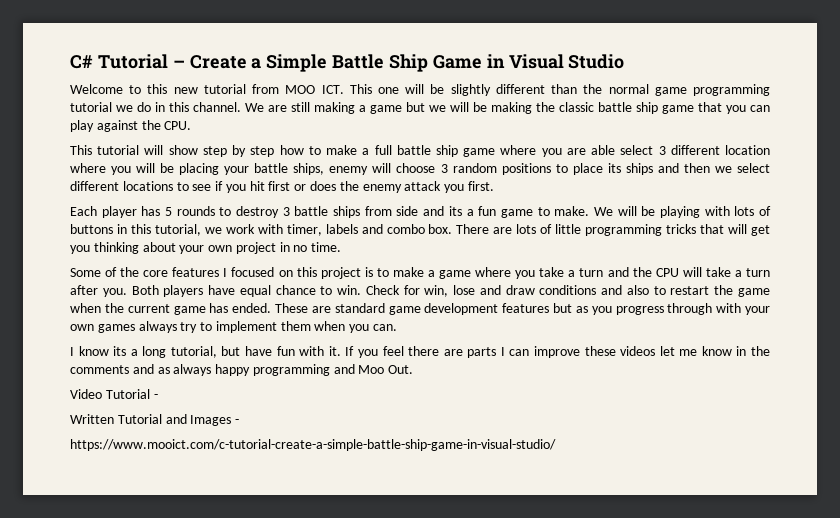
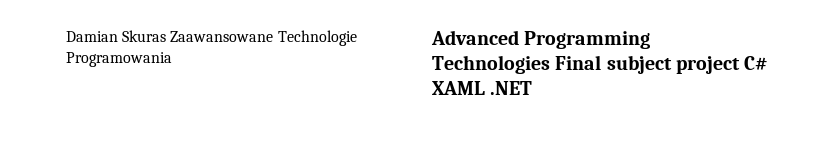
- C# Tutorial – Create a Simple Battle Ship Game in Visual Studio
- Welcome to this new tutorial from MOO ICT. This one will be slightly different than the normal game programming tutorial we do in this channel. We are still making a game but we will be making the classic battle ship game that you can play against the CPU.
- This tutorial will show step by step how to make a full battle ship game where you are able select 3 different location where you will be placing your battle ships, enemy will choose 3 random positions to place its ships and then we select different locations to see if you hit first or does the enemy attack you first.
- Each player has 5 rounds to destroy 3 battle ships from side and its a fun game to make. We will be playing with lots of buttons in this tutorial, we work with timer, labels and combo box. There are lots of little programming tricks that will get you thinking about your own project in no time.
- Some of the core features I focused on this project is to make a game where you take a turn and the CPU will take a turn after you. Both players have equal chance to win. Check for win, lose and draw conditions and also to restart the game when the current game has ended. These are standard game development features but as you progress through with your own games always try to implement them when you can.
- I know its a long tutorial, but have fun with it. If you feel there are parts I can improve these videos let me know in the comments and as always happy programming and Moo Out.
- Video Tutorial -
- Written Tutorial and Images -
- https://www.mooict.com/c-tutorial-create-a-simple-battle-ship-game-in-visual-studio/
+ Damian Skuras Zaawansowane Technologie Programowania
+ Advanced Programming Technologies Final subject project C# XAML .NET

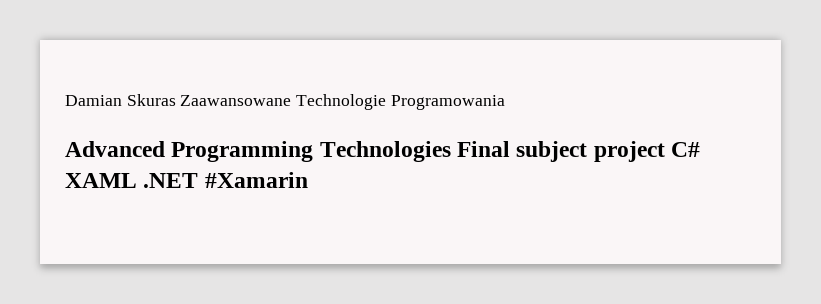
- Advanced Programming Technologies Final subject project C# XAML .NET
+ Advanced Programming Technologies Final subject project C# XAML .NET #Xamarin

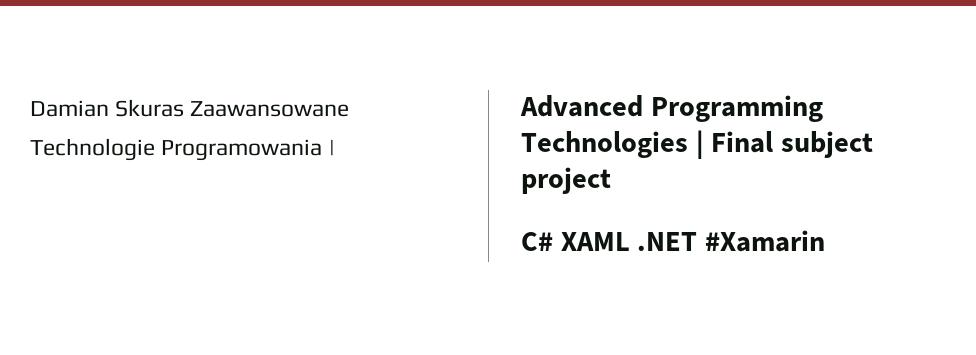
- Damian Skuras Zaawansowane Technologie Programowania
+ Damian Skuras Zaawansowane Technologie Programowania |
- Advanced Programming Technologies Final subject project C# XAML .NET #Xamarin
+ Advanced Programming Technologies | Final subject project
+ C# XAML .NET #Xamarin

